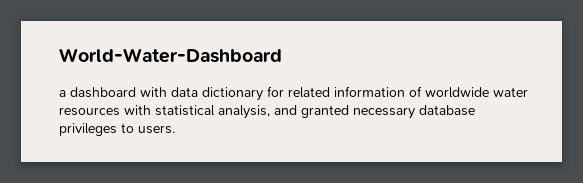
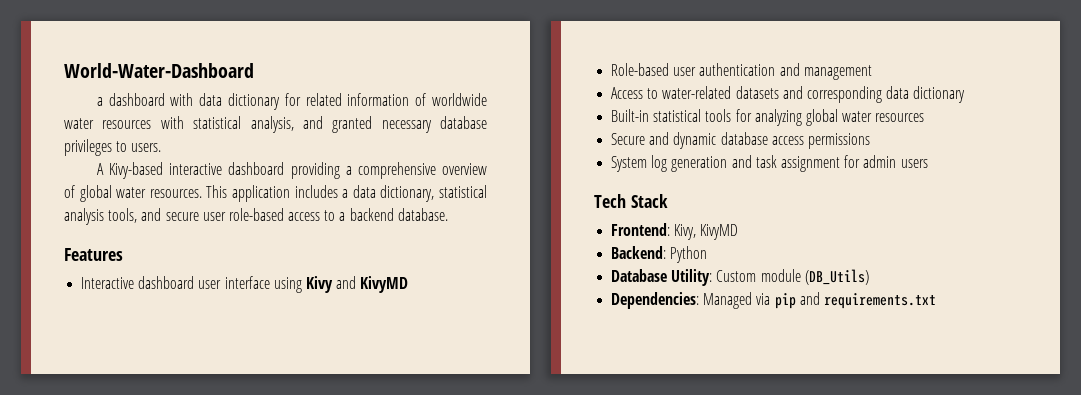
+ A Kivy-based interactive dashboard providing a comprehensive overview of global water resources. This application includes a data dictionary, statistical analysis tools, and secure user role-based access to a backend database.
+ Features
+ Interactive dashboard user interface using Kivy and KivyMD
+ Role-based user authentication and management
+ Access to water-related datasets and corresponding data dictionary
+ Built-in statistical tools for analyzing global water resources
+ Secure and dynamic database access permissions
+ System log generation and task assignment for admin users
+ Tech Stack
+ Frontend: Kivy, KivyMD
+ Backend: Python
+ Database Utility: Custom module (DB_Utils)
+ Dependencies: Managed via pip and requirements.txt

